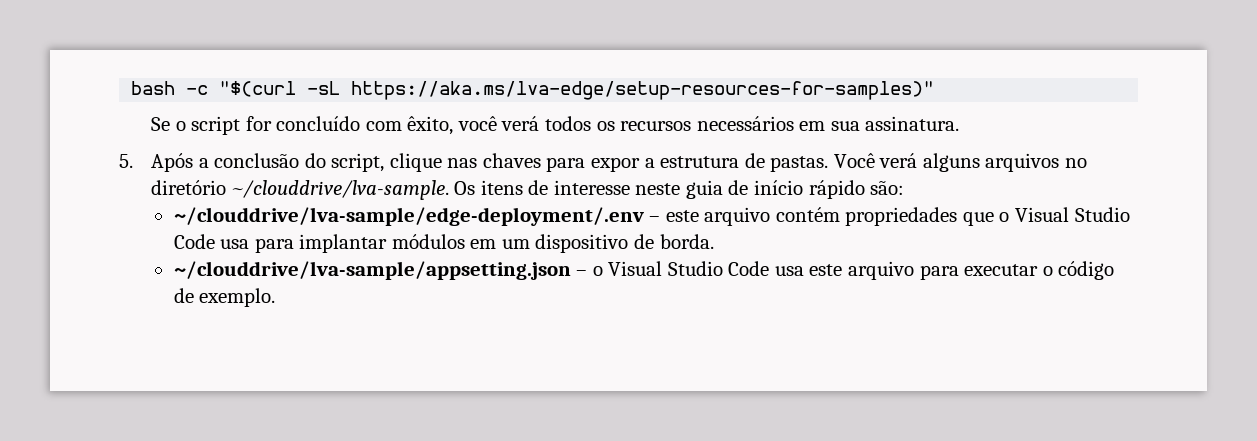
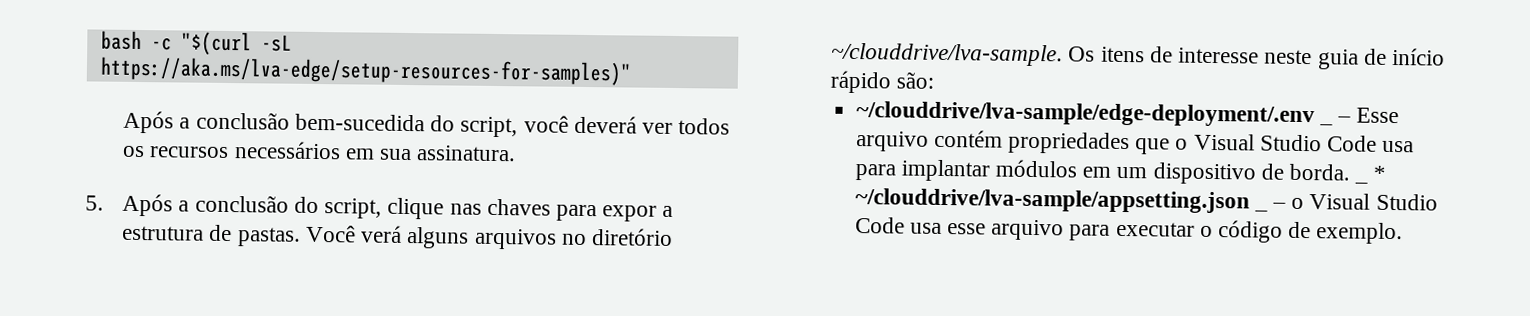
- Se o script for concluído com êxito, você verá todos os recursos necessários em sua assinatura.
+ Após a conclusão bem-sucedida do script, você deverá ver todos os recursos necessários em sua assinatura.
- ~/clouddrive/lva-sample/edge-deployment/.env – este arquivo contém propriedades que o Visual Studio Code usa para implantar módulos em um dispositivo de borda.
- ~/clouddrive/lva-sample/appsetting.json – o Visual Studio Code usa este arquivo para executar o código de exemplo.
+ ~/clouddrive/lva-sample/edge-deployment/.env _ – Esse arquivo contém propriedades que o Visual Studio Code usa para implantar módulos em um dispositivo de borda. _ * ~/clouddrive/lva-sample/appsetting.json _ – o Visual Studio Code usa esse arquivo para executar o código de exemplo.

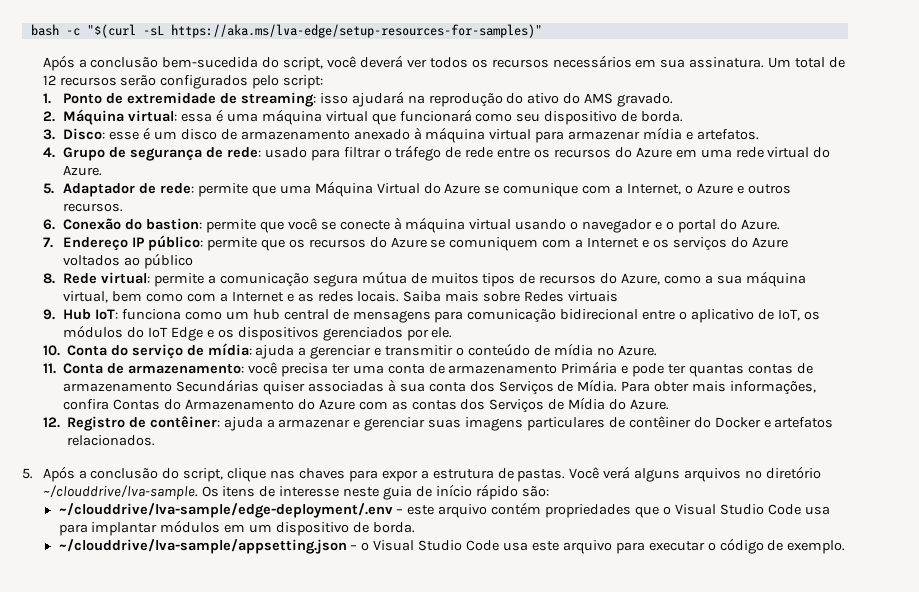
+ Um total de 12 recursos serão configurados pelo script:
+ 1. Ponto de extremidade de streaming: isso ajudará na reprodução do ativo do AMS gravado.
+ 2. Máquina virtual: essa é uma máquina virtual que funcionará como seu dispositivo de borda.
+ 3. Disco: esse é um disco de armazenamento anexado à máquina virtual para armazenar mídia e artefatos.
+ 4. Grupo de segurança de rede: usado para filtrar o tráfego de rede entre os recursos do Azure em uma rede virtual do Azure.
+ 5. Adaptador de rede: permite que uma Máquina Virtual do Azure se comunique com a Internet, o Azure e outros recursos.
+ 6. Conexão do bastion: permite que você se conecte à máquina virtual usando o navegador e o portal do Azure.
+ 7. Endereço IP público: permite que os recursos do Azure se comuniquem com a Internet e os serviços do Azure voltados ao público
+ 8. Rede virtual: permite a comunicação segura mútua de muitos tipos de recursos do Azure, como a sua máquina virtual, bem como com a Internet e as redes locais. Saiba mais sobre Redes virtuais
+ 9. Hub IoT: funciona como um hub central de mensagens para comunicação bidirecional entre o aplicativo de IoT, os módulos do IoT Edge e os dispositivos gerenciados por ele.
+ 10. Conta do serviço de mídia: ajuda a gerenciar e transmitir o conteúdo de mídia no Azure.
+ 11. Conta de armazenamento: você precisa ter uma conta de armazenamento Primária e pode ter quantas contas de armazenamento Secundárias quiser associadas à sua conta dos Serviços de Mídia. Para obter mais informações, confira Contas do Armazenamento do Azure com as contas dos Serviços de Mídia do Azure.
+ 12. Registro de contêiner: ajuda a armazenar e gerenciar suas imagens particulares de contêiner do Docker e artefatos relacionados.
- ~/clouddrive/lva-sample/edge-deployment/.env _ – Esse arquivo contém propriedades que o Visual Studio Code usa para implantar módulos em um dispositivo de borda. _ * ~/clouddrive/lva-sample/appsetting.json _ – o Visual Studio Code usa esse arquivo para executar o código de exemplo.
+ ~/clouddrive/lva-sample/edge-deployment/.env – este arquivo contém propriedades que o Visual Studio Code usa para implantar módulos em um dispositivo de borda.
+ ~/clouddrive/lva-sample/appsetting.json – o Visual Studio Code usa este arquivo para executar o código de exemplo.

